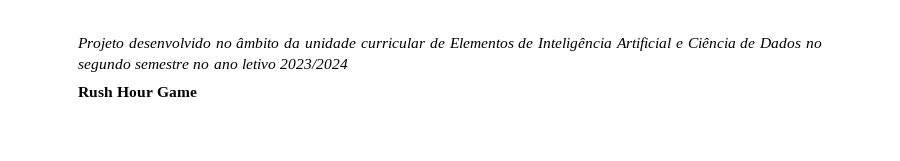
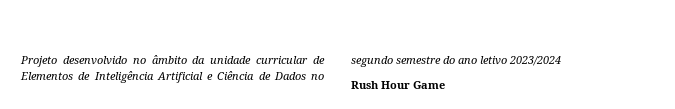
- Projeto desenvolvido no âmbito da unidade curricular de Elementos de Inteligência Artificial e Ciência de Dados no segundo semestre no ano letivo 2023/2024
+ Projeto desenvolvido no âmbito da unidade curricular de Elementos de Inteligência Artificial e Ciência de Dados no segundo semestre do ano letivo 2023/2024

